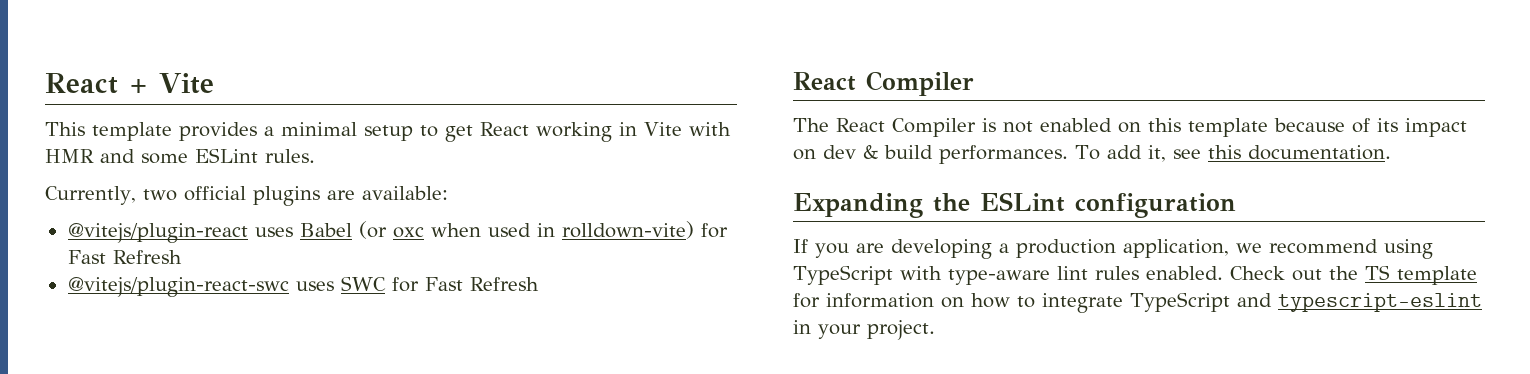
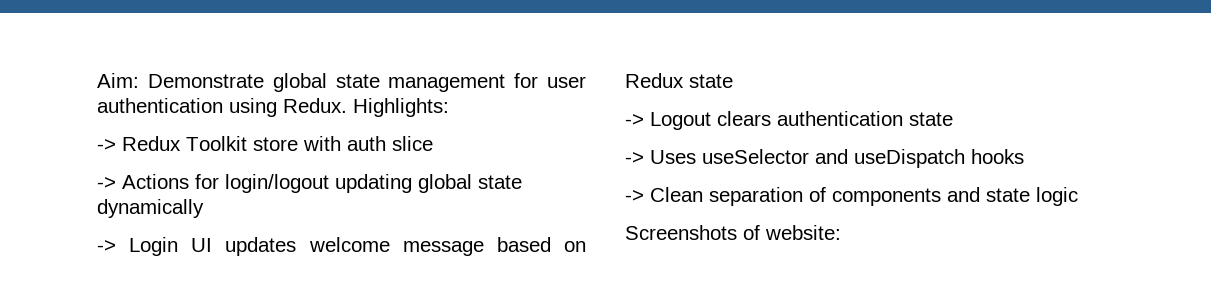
- React + Vite
- This template provides a minimal setup to get React working in Vite with HMR and some ESLint rules.
- Currently, two official plugins are available:
- @vitejs/plugin-react uses Babel (or oxc when used in rolldown-vite) for Fast Refresh
- @vitejs/plugin-react-swc uses SWC for Fast Refresh
- React Compiler
- The React Compiler is not enabled on this template because of its impact on dev & build performances. To add it, see this documentation.
- Expanding the ESLint configuration
- If you are developing a production application, we recommend using TypeScript with type-aware lint rules enabled. Check out the TS template for information on how to integrate TypeScript and typescript-eslint in your project.
+ Aim: Demonstrate global state management for user authentication using Redux. Highlights:
+ -> Redux Toolkit store with auth slice
+ -> Actions for login/logout updating global state dynamically
+ -> Login UI updates welcome message based on Redux state
+ -> Logout clears authentication state
+ -> Uses useSelector and useDispatch hooks
+ -> Clean separation of components and state logic
+ Screenshots of website:

